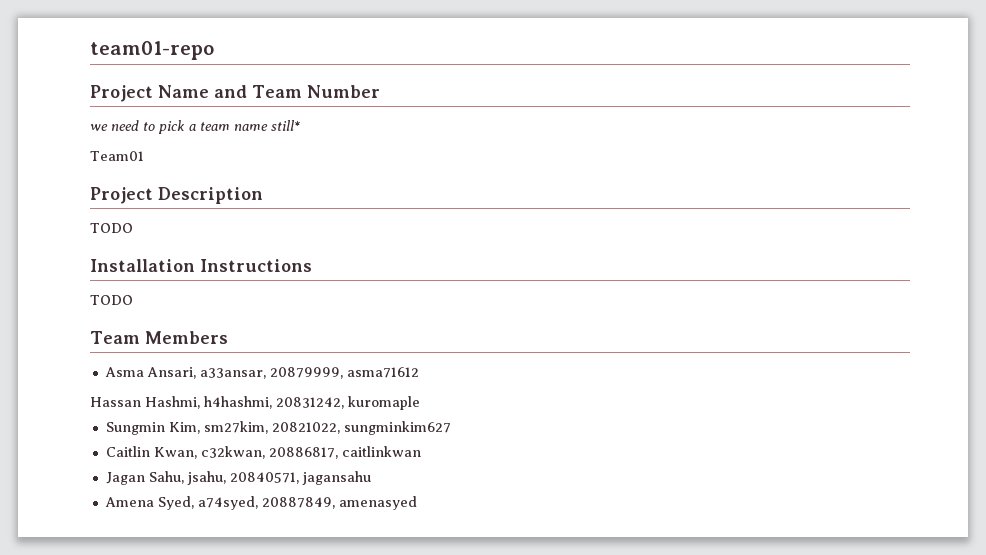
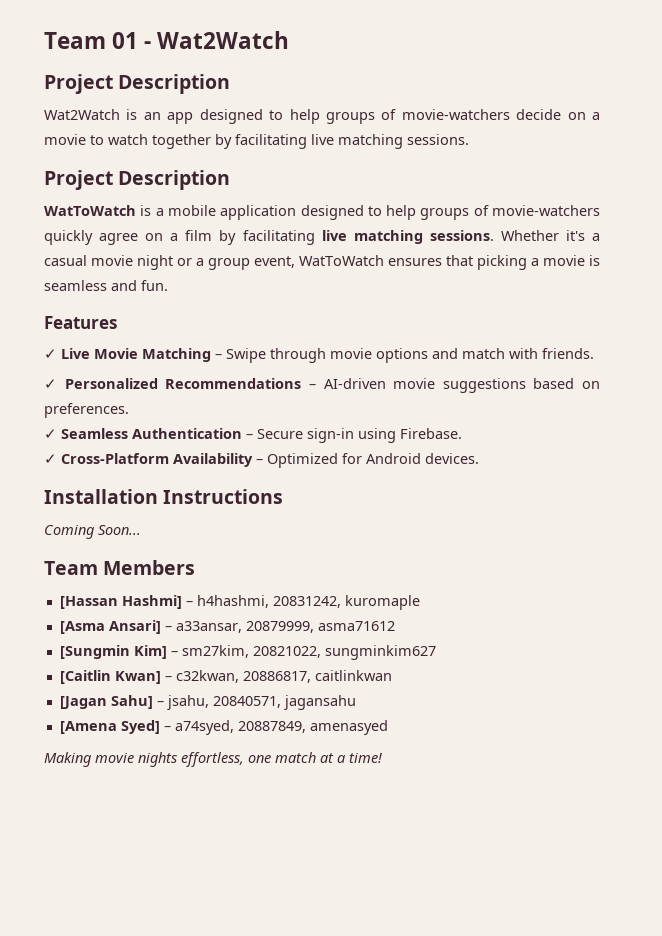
- team01-repo
- Project Name and Team Number
- we need to pick a team name still*
- Team01
+ Team 01 - Wat2Watch
  Project Description
- TODO
+ Wat2Watch is an app designed to help groups of movie-watchers decide on a movie to watch together by facilitating live matching sessions.
+ Project Description
+ WatToWatch is a mobile application designed to help groups of movie-watchers quickly agree on a film by facilitating live matching sessions. Whether it's a casual movie night or a group event, WatToWatch ensures that picking a movie is seamless and fun.
+ Features
+ ✓ Live Movie Matching – Swipe through movie options and match with friends.
+ ✓ Personalized Recommendations – AI-driven movie suggestions based on preferences.
+ ✓ Seamless Authentication – Secure sign-in using Firebase.
+ ✓ Cross-Platform Availability – Optimized for Android devices.
  Installation Instructions
- TODO
+ Coming Soon...
- Asma Ansari, a33ansar, 20879999, asma71612
- Hassan Hashmi, h4hashmi, 20831242, kuromaple
- Sungmin Kim, sm27kim, 20821022, sungminkim627
+ [Hassan Hashmi] – h4hashmi, 20831242, kuromaple
+ [Asma Ansari] – a33ansar, 20879999, asma71612
+ [Sungmin Kim] – sm27kim, 20821022, sungminkim627
- Caitlin Kwan, c32kwan, 20886817, caitlinkwan
+ [Caitlin Kwan] – c32kwan, 20886817, caitlinkwan
- Jagan Sahu, jsahu, 20840571, jagansahu
+ [Jagan Sahu] – jsahu, 20840571, jagansahu
- Amena Syed, a74syed, 20887849, amenasyed
+ [Amena Syed] – a74syed, 20887849, amenasyed
+ Making movie nights effortless, one match at a time!

